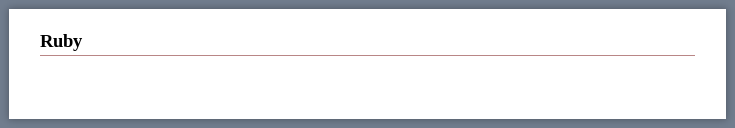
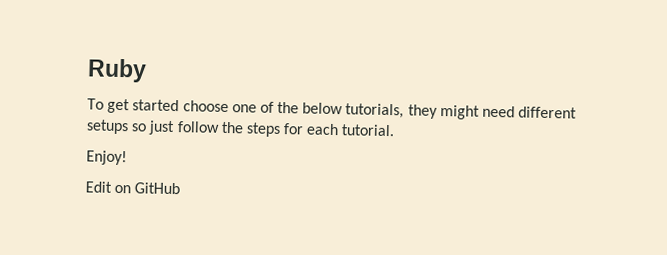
+ To get started choose one of the below tutorials, they might need different setups so just follow the steps for each tutorial.
+ Enjoy!
+ Edit on GitHub

